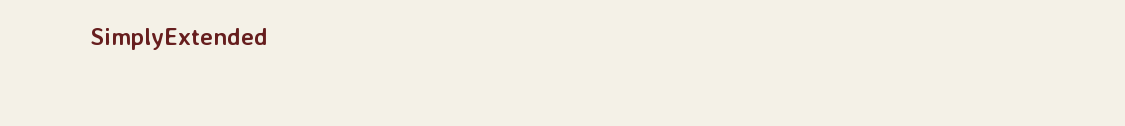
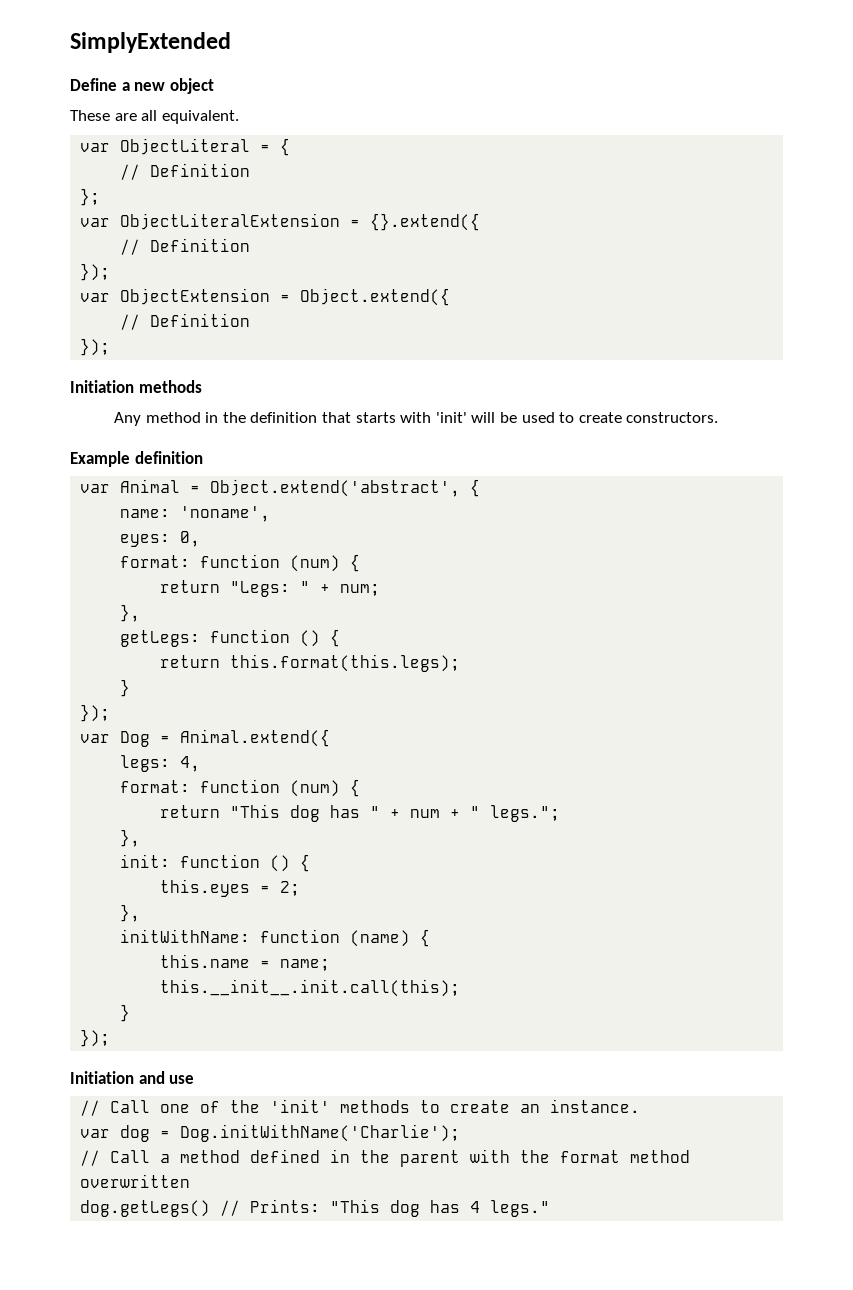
+ Define a new object
+ These are all equivalent.
+ var ObjectLiteral = {
+ // Definition
+ };
+ var ObjectLiteralExtension = {}.extend({
+ // Definition
+ });
+ var ObjectExtension = Object.extend({
+ // Definition
+ });
+ Initiation methods
+ Any method in the definition that starts with 'init' will be used to create constructors.
+ Example definition
+ var Animal = Object.extend('abstract', {
+ name: 'noname',
+ eyes: 0,
+ format: function (num) {
+ return "Legs: " + num;
+ },
+ getLegs: function () {
+ return this.format(this.legs);
+ }
+ });
+ var Dog = Animal.extend({
+ legs: 4,
+ format: function (num) {
+ return "This dog has " + num + " legs.";
+ },
+ init: function () {
+ this.eyes = 2;
+ },
+ initWithName: function (name) {
+ this.name = name;
+ this.__init__.init.call(this);
+ }
+ });
+ Initiation and use
+ // Call one of the 'init' methods to create an instance.
+ var dog = Dog.initWithName('Charlie');
+ // Call a method defined in the parent with the format method overwritten
+ dog.getLegs() // Prints: "This dog has 4 legs."

